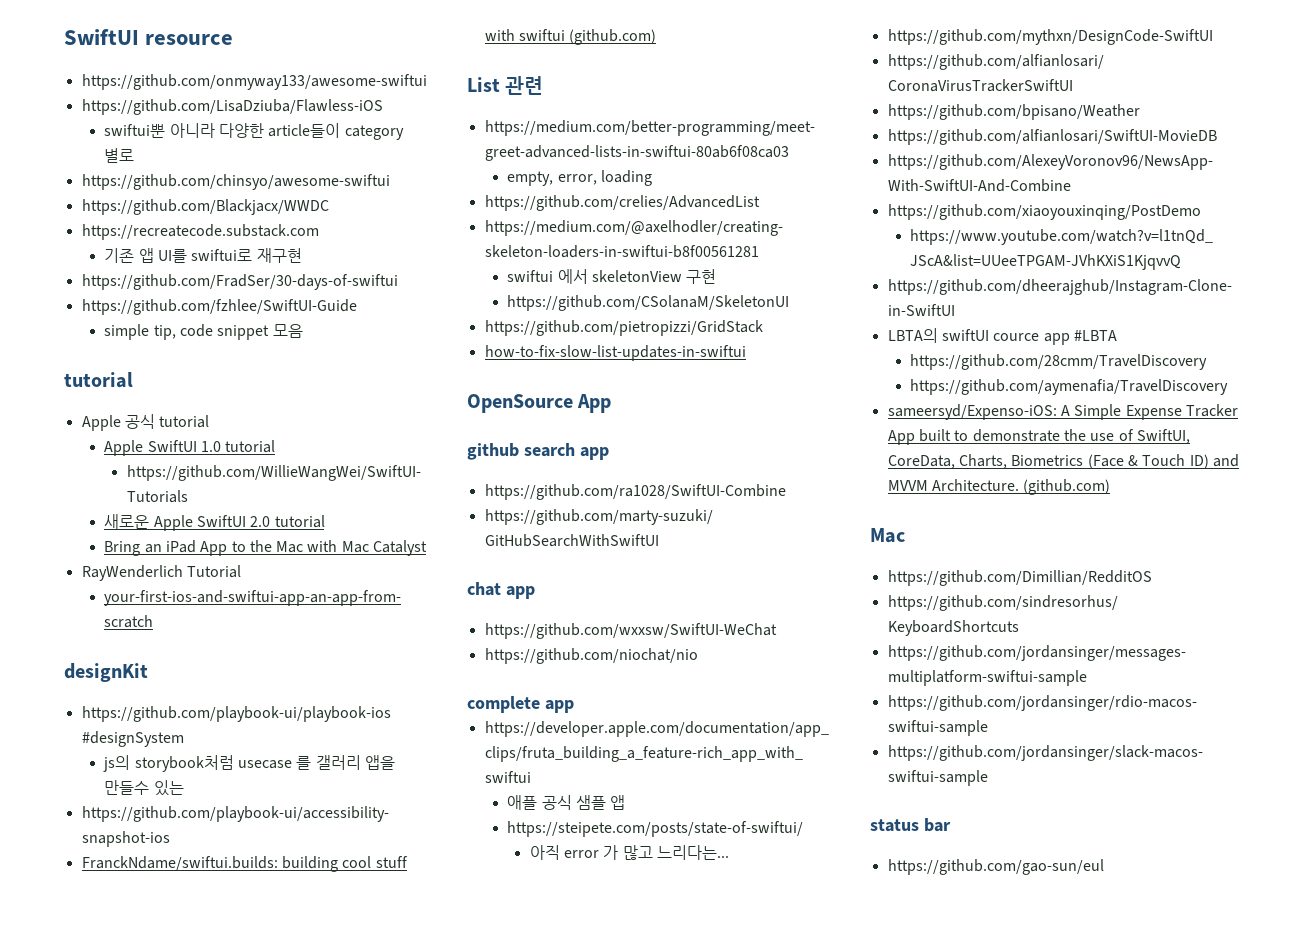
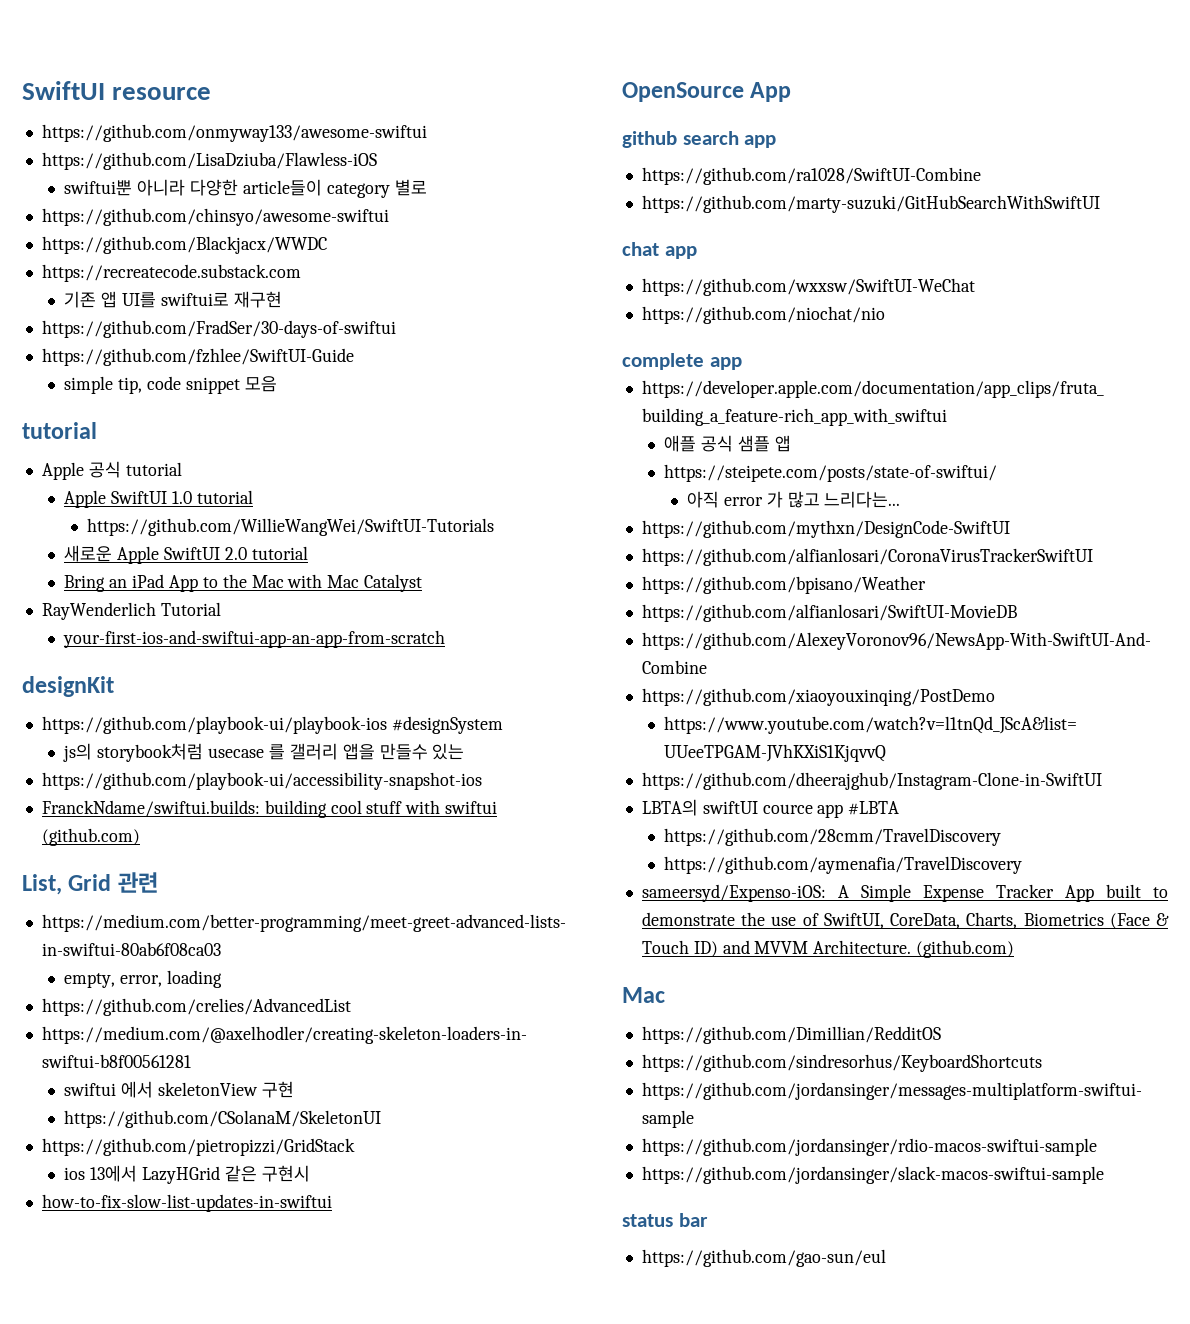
- List 관련
+ List, Grid 관련
+ ios 13에서 LazyHGrid 같은 구현시

